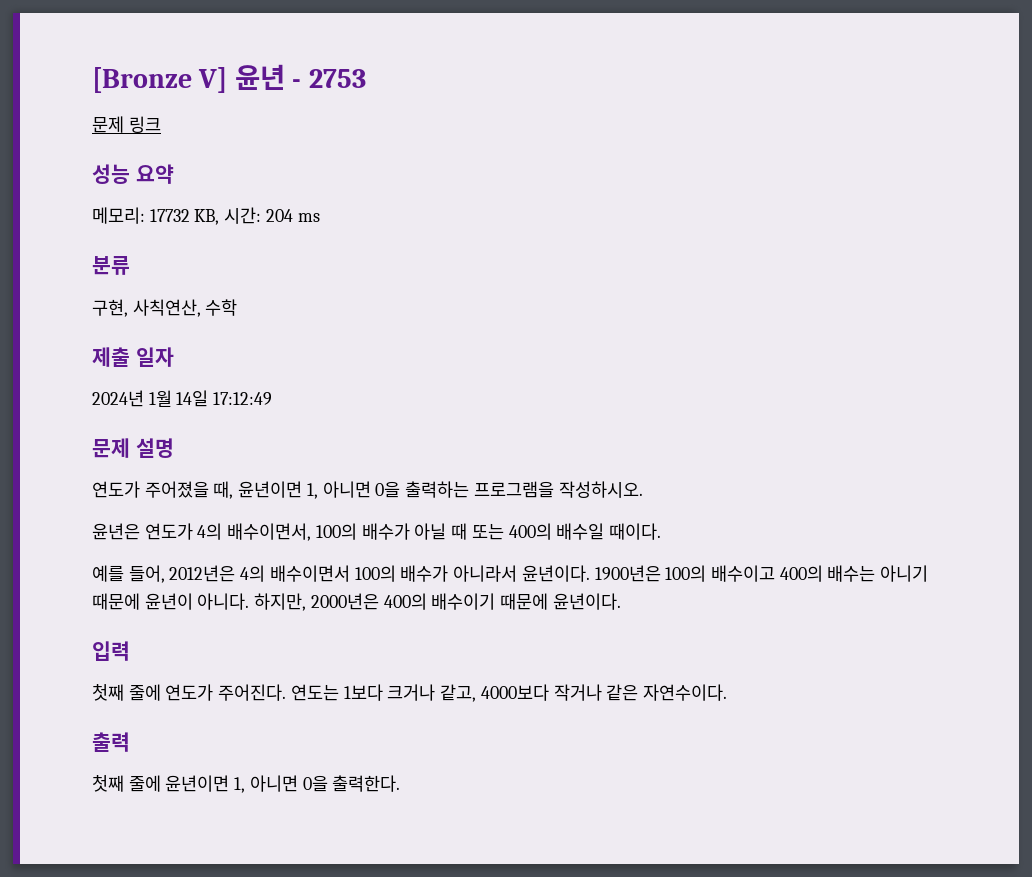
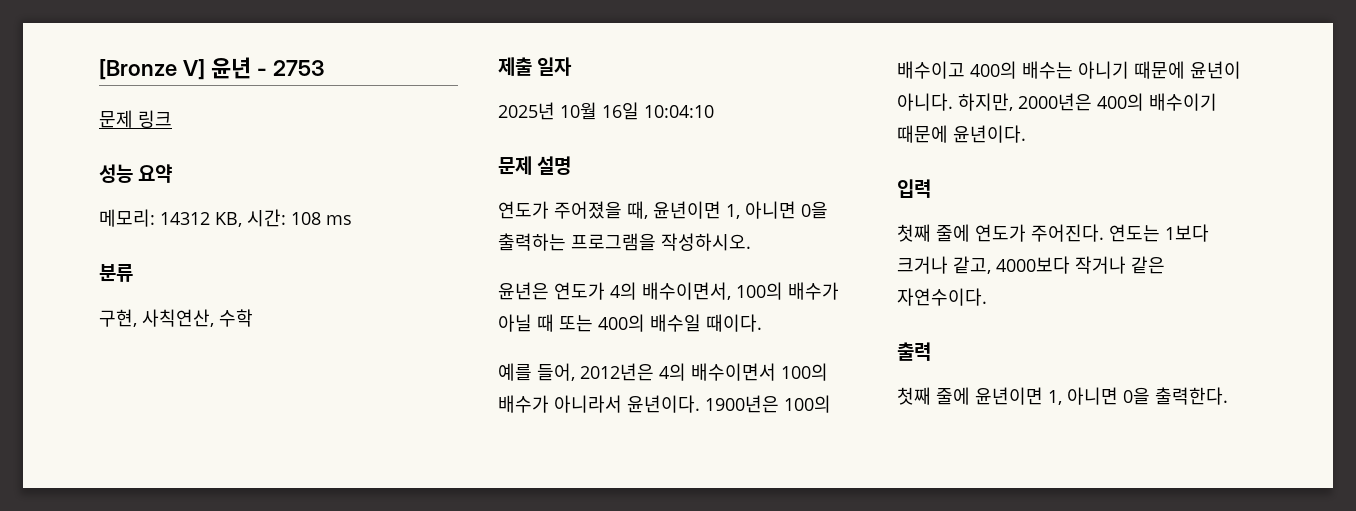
- 메모리: 17732 KB, 시간: 204 ms
+ 메모리: 14312 KB, 시간: 108 ms
- 2024년 1월 14일 17:12:49
+ 2025년 10월 16일 10:04:10

